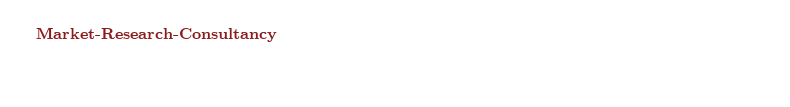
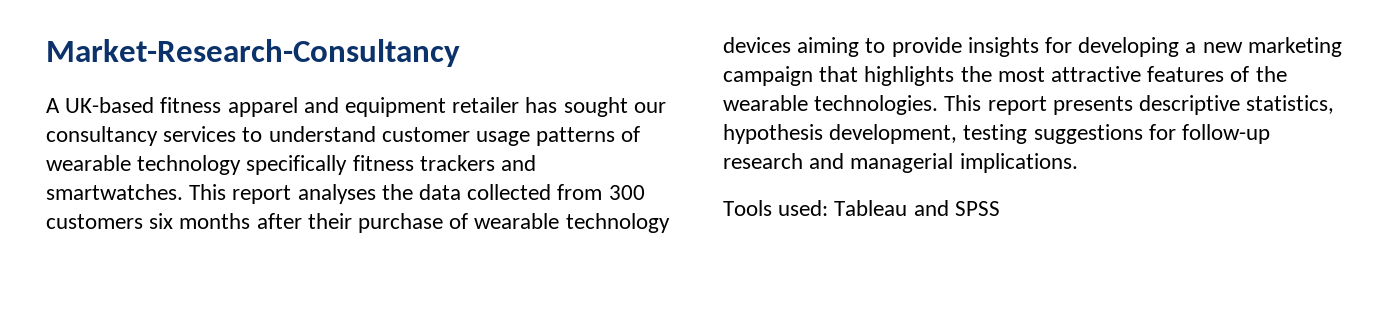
+ A UK-based fitness apparel and equipment retailer has sought our consultancy services to understand customer usage patterns of wearable technology specifically fitness trackers and smartwatches. This report analyses the data collected from 300 customers six months after their purchase of wearable technology devices aiming to provide insights for developing a new marketing campaign that highlights the most attractive features of the wearable technologies. This report presents descriptive statistics, hypothesis development, testing suggestions for follow-up research and managerial implications.
+ Tools used: Tableau and SPSS

